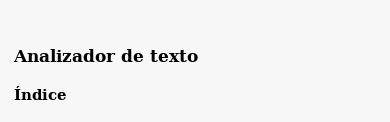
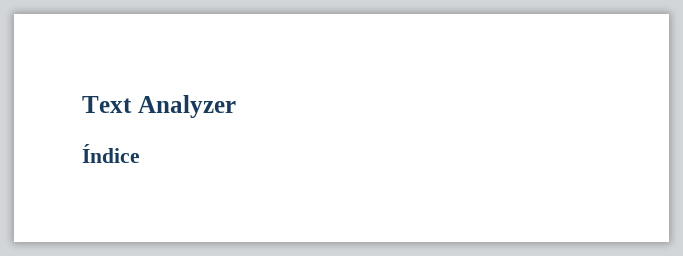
- Analizador de texto
+ Text Analyzer

